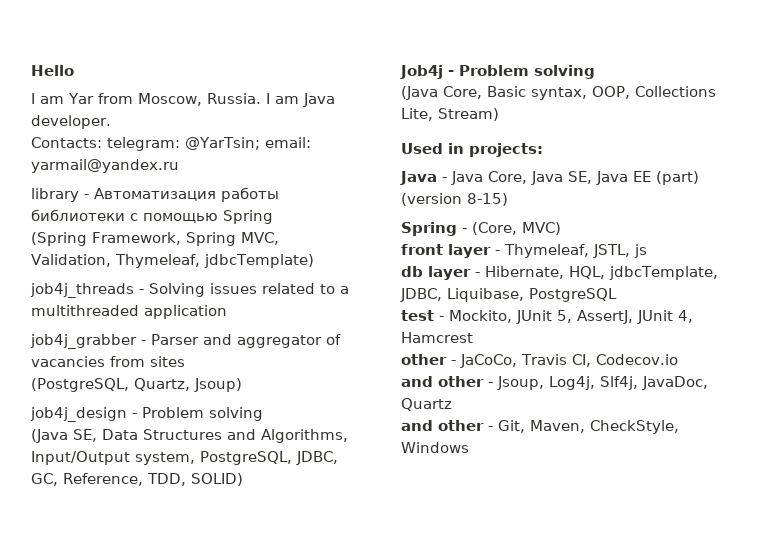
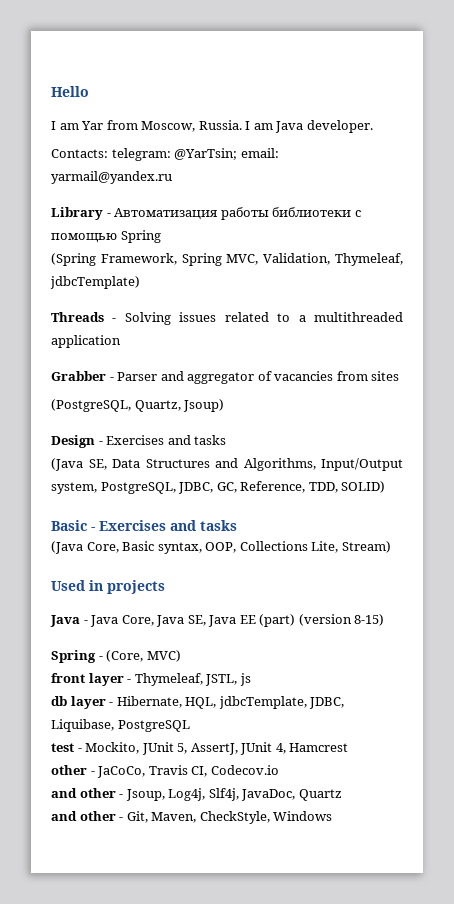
- library - Автоматизация работы библиотеки с помощью Spring
+ Library - Автоматизация работы библиотеки с помощью Spring
- job4j_threads - Solving issues related to a multithreaded application
+ Threads - Solving issues related to a multithreaded application
- job4j_grabber - Parser and aggregator of vacancies from sites
+ Grabber - Parser and aggregator of vacancies from sites
- job4j_design - Problem solving
+ Design - Exercises and tasks
- Job4j - Problem solving
+ Basic - Exercises and tasks
- Used in projects:
+ Used in projects

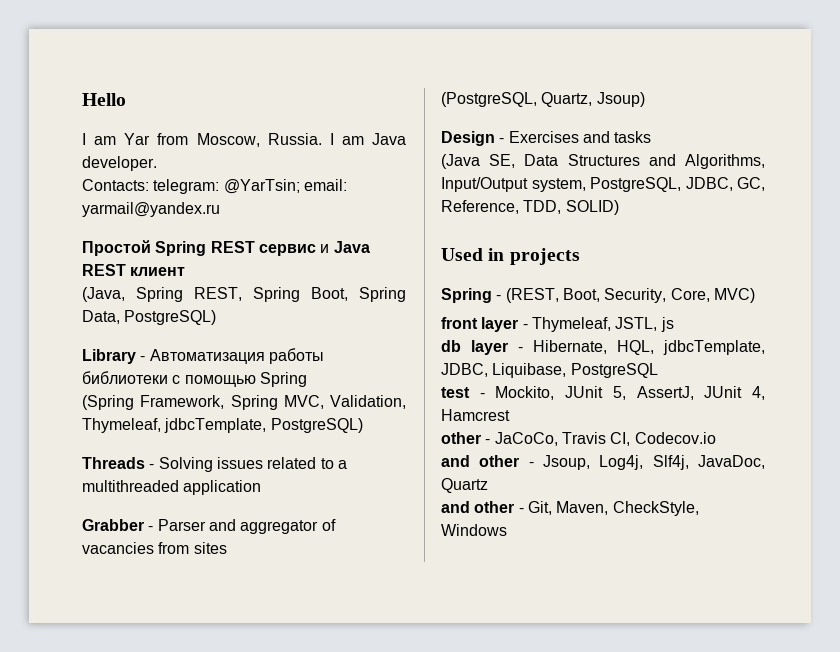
+ Простой Spring REST сервис и Java REST клиент
+ (Java, Spring REST, Spring Boot, Spring Data, PostgreSQL)
- (Spring Framework, Spring MVC, Validation, Thymeleaf, jdbcTemplate)
+ (Spring Framework, Spring MVC, Validation, Thymeleaf, jdbcTemplate, PostgreSQL)
- Basic - Exercises and tasks
- (Java Core, Basic syntax, OOP, Collections Lite, Stream)
  Used in projects
- Java - Java Core, Java SE, Java EE (part) (version 8-15)
- Spring - (Core, MVC)
+ Spring - (REST, Boot, Security, Core, MVC)

